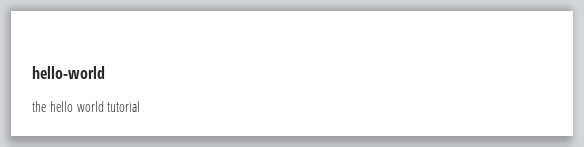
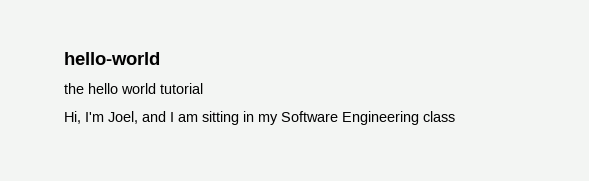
+ Hi, I'm Joel, and I am sitting in my Software Engineering class

